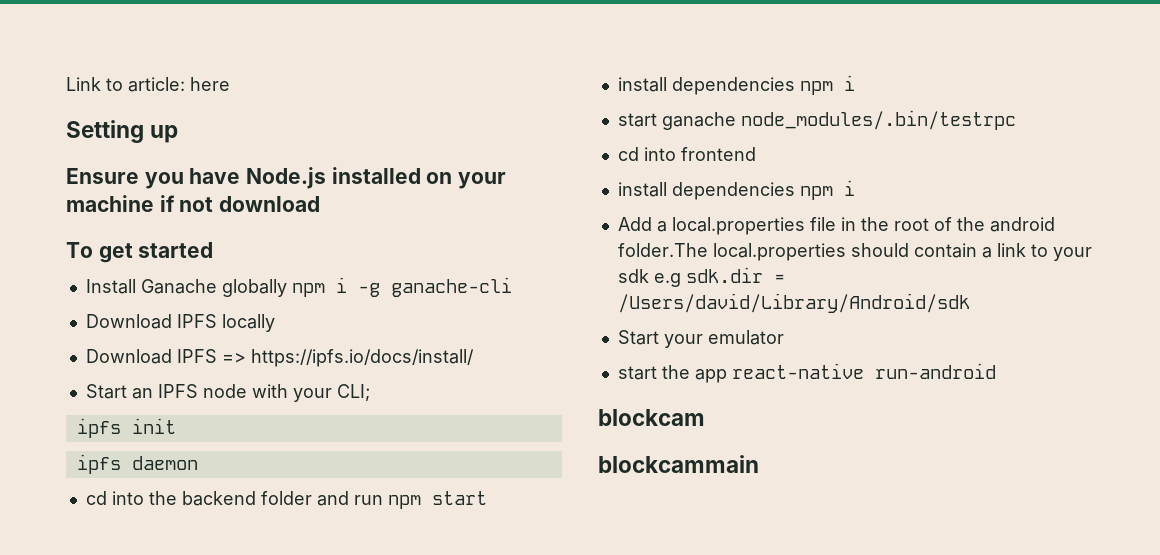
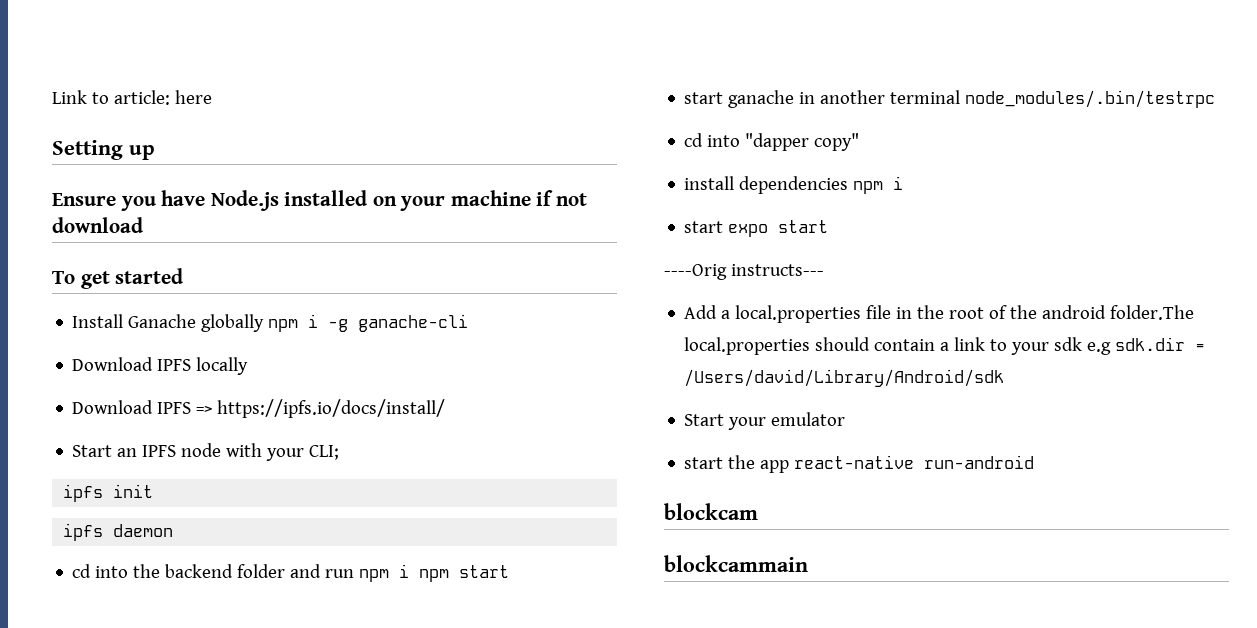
- cd into the backend folder and run npm start
+ cd into the backend folder and run npm i npm start
+ start ganache in another terminal node_modules/.bin/testrpc
+ cd into "dapper copy"
- start ganache node_modules/.bin/testrpc
- cd into frontend
- install dependencies npm i
+ start expo start
+ ----Orig instructs---

